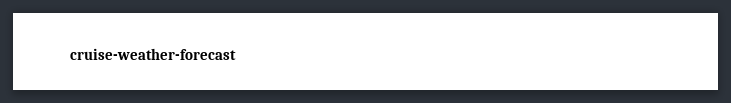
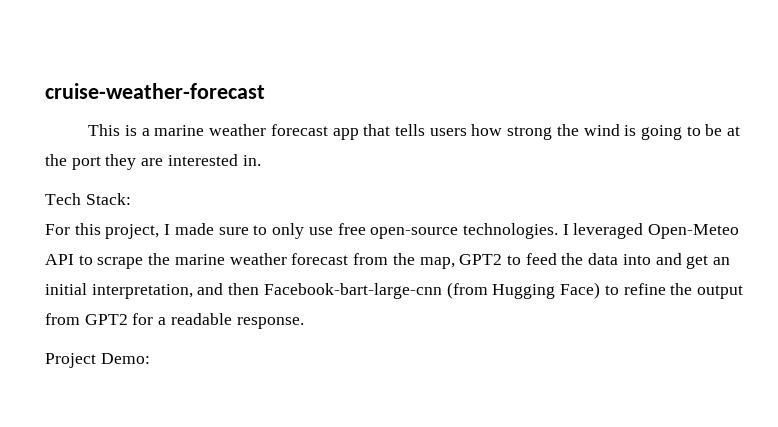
+ This is a marine weather forecast app that tells users how strong the wind is going to be at the port they are interested in.
+ Tech Stack:
+ For this project, I made sure to only use free open-source technologies. I leveraged Open-Meteo API to scrape the marine weather forecast from the map, GPT2 to feed the data into and get an initial interpretation, and then Facebook-bart-large-cnn (from Hugging Face) to refine the output from GPT2 for a readable response.
+ Project Demo:

